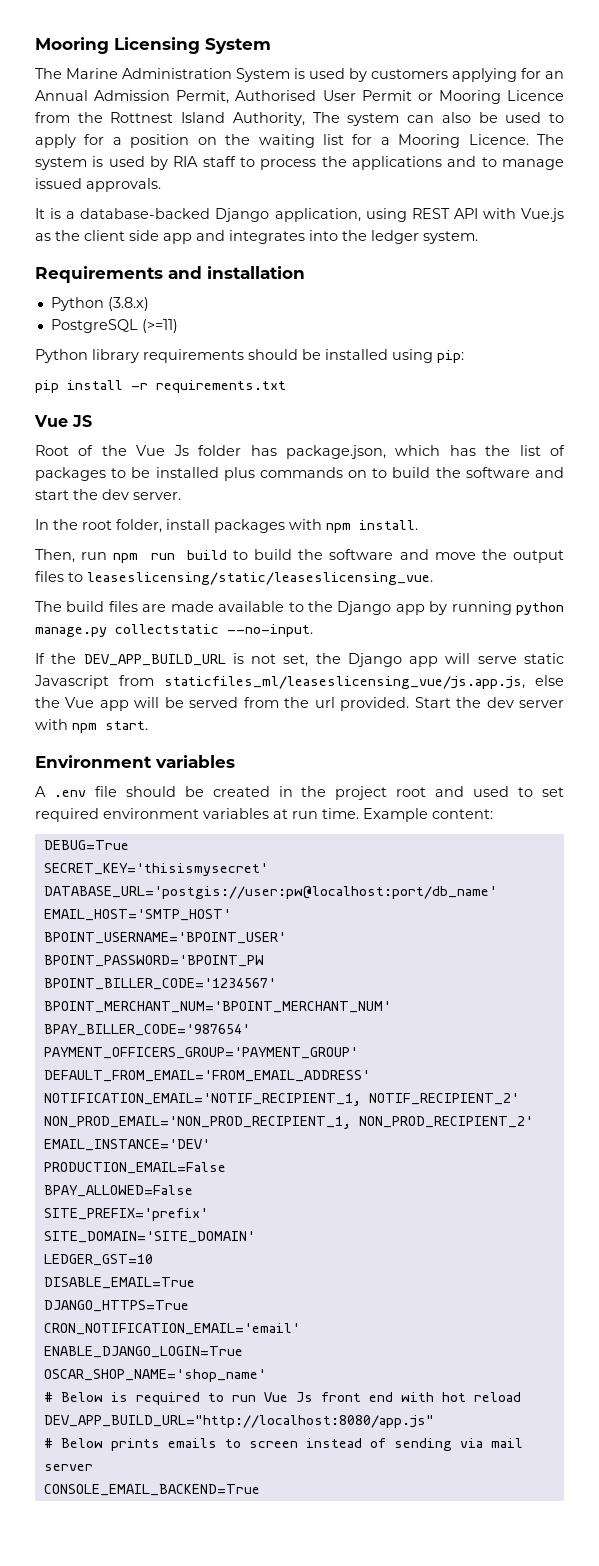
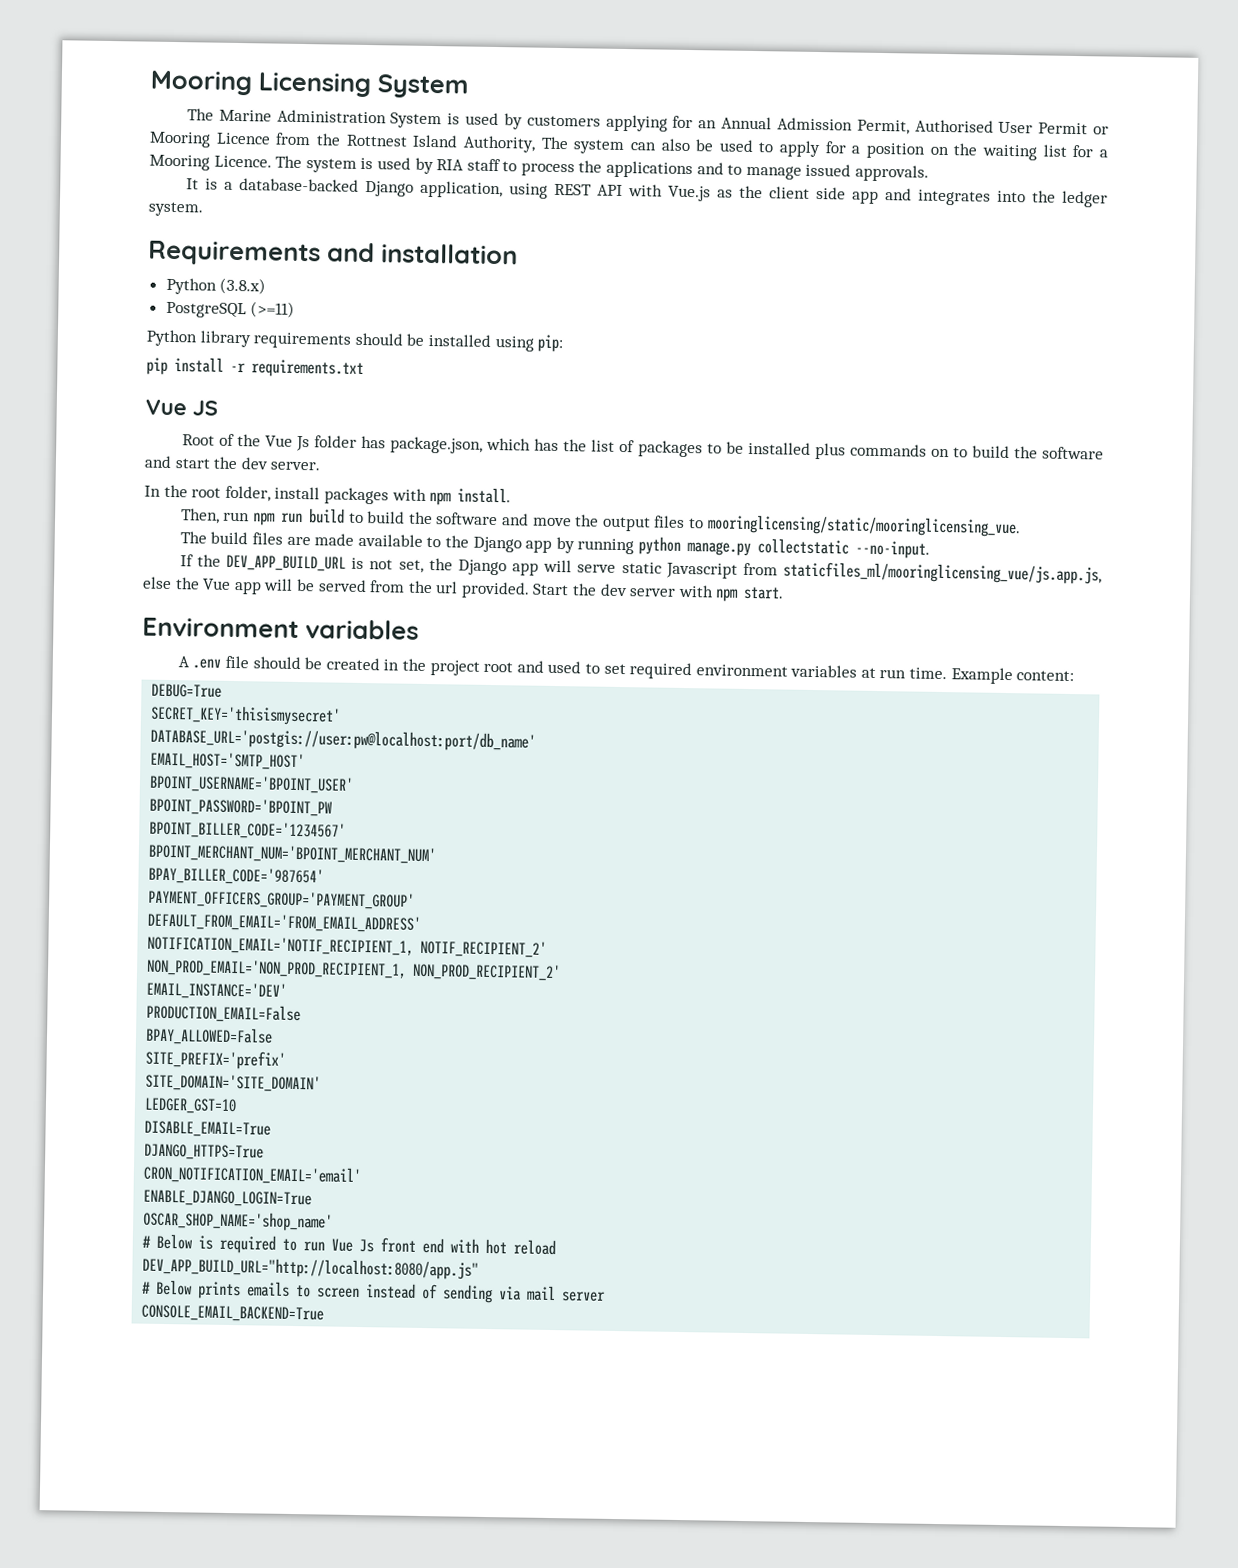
- Then, run npm run build to build the software and move the output files to leaseslicensing/static/leaseslicensing_vue.
+ Then, run npm run build to build the software and move the output files to mooringlicensing/static/mooringlicensing_vue.
- If the DEV_APP_BUILD_URL is not set, the Django app will serve static Javascript from staticfiles_ml/leaseslicensing_vue/js.app.js, else the Vue app will be served from the url provided.
+ If the DEV_APP_BUILD_URL is not set, the Django app will serve static Javascript from staticfiles_ml/mooringlicensing_vue/js.app.js, else the Vue app will be served from the url provided.

